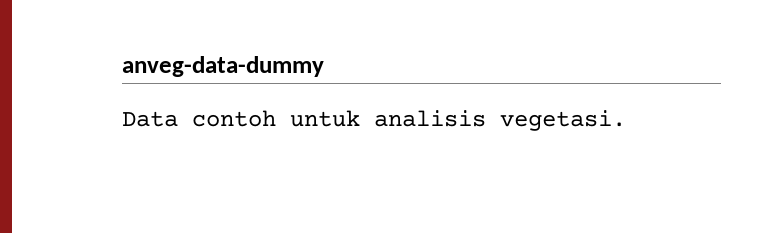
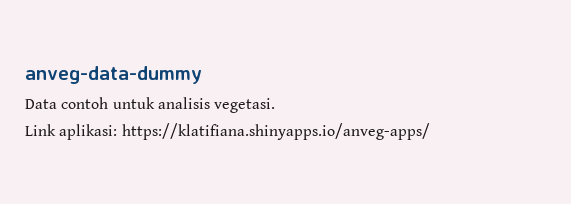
+ Link aplikasi: https://klatifiana.shinyapps.io/anveg-apps/

